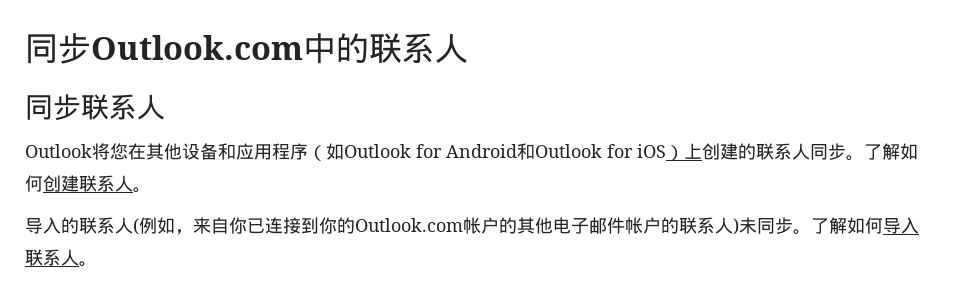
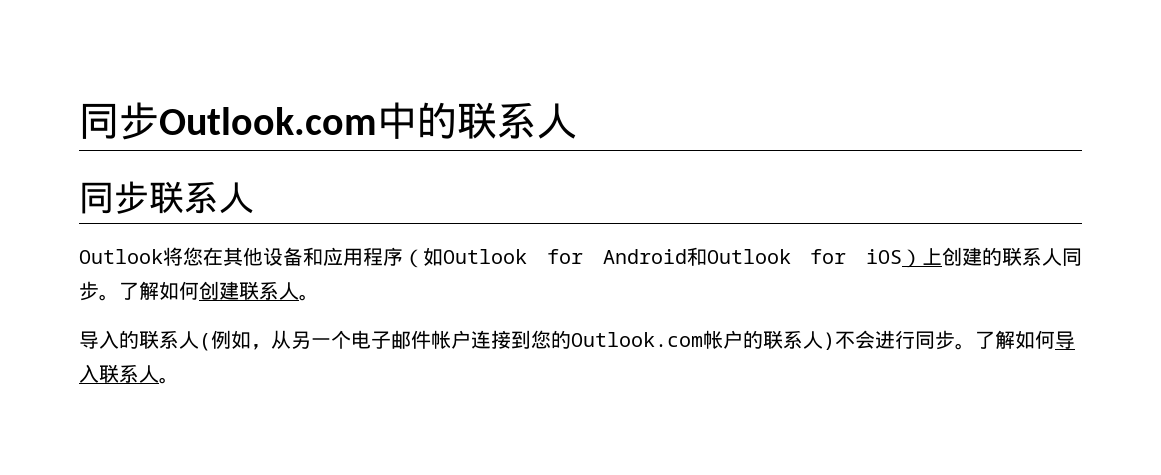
- 导入的联系人(例如，来自你已连接到你的Outlook.com帐户的其他电子邮件帐户的联系人)未同步。
+ 导入的联系人(例如，从另一个电子邮件帐户连接到您的Outlook.com帐户的联系人)不会进行同步。

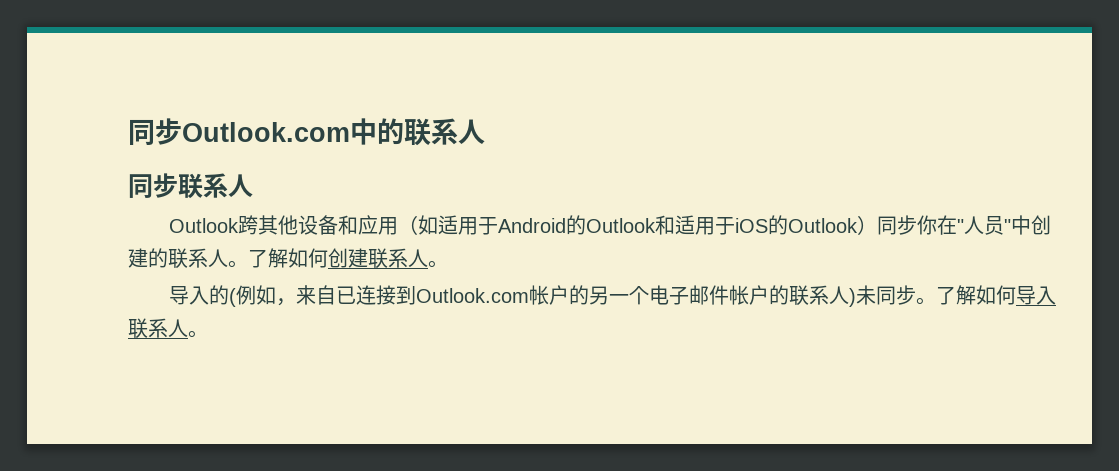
- Outlook将您在其他设备和应用程序（如Outlook for Android和Outlook for iOS）上创建的联系人同步。
+ Outlook跨其他设备和应用（如适用于Android的Outlook和适用于iOS的Outlook）同步你在"人员"中创建的联系人。
- 导入的联系人(例如，从另一个电子邮件帐户连接到您的Outlook.com帐户的联系人)不会进行同步。
+ 导入的(例如，来自已连接到Outlook.com帐户的另一个电子邮件帐户的联系人)未同步。

